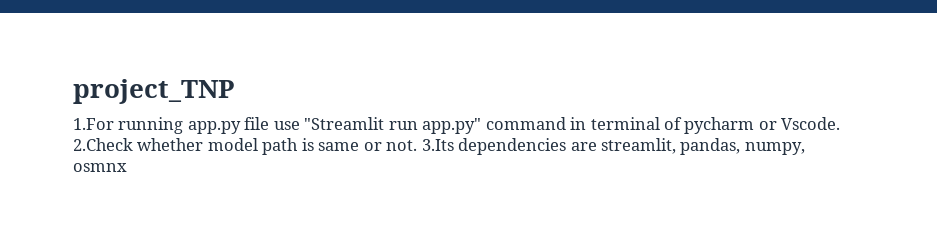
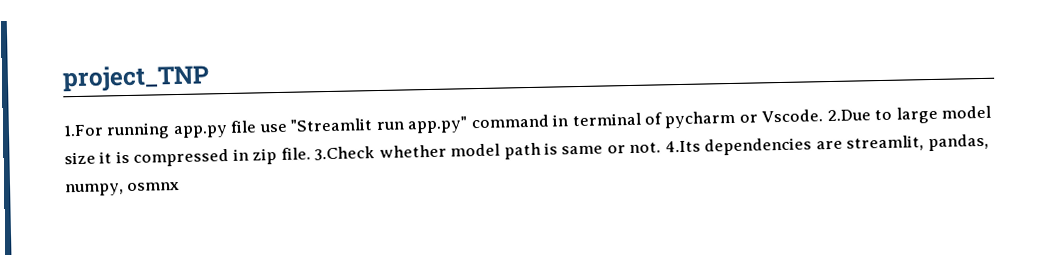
- 2.Check whether model path is same or not.
+ 2.Due to large model size it is compressed in zip file. 3.Check whether model path is same or not.
- 3.Its dependencies are streamlit, pandas, numpy, osmnx
+ 4.Its dependencies are streamlit, pandas, numpy, osmnx

